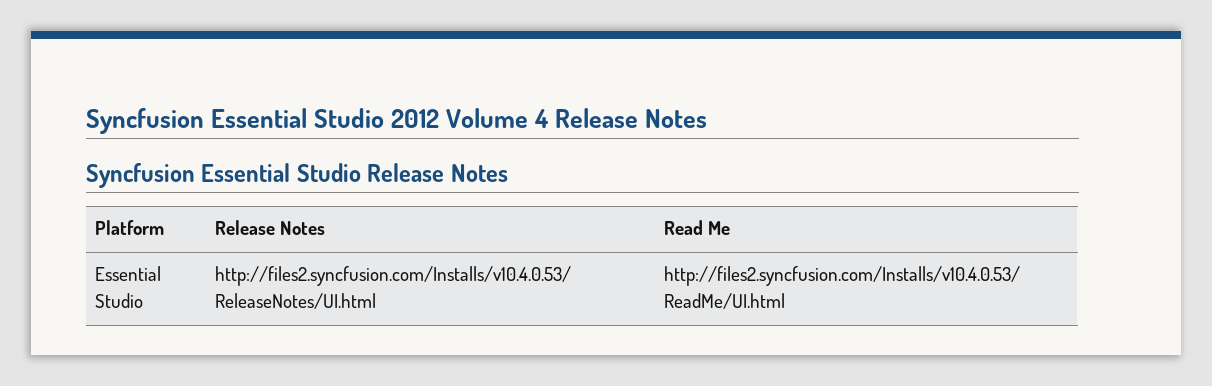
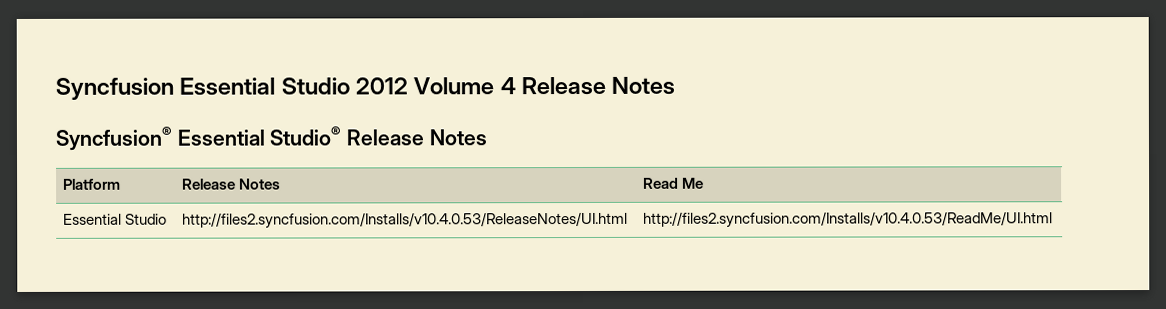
- Syncfusion Essential Studio Release Notes
+ Syncfusion® Essential Studio® Release Notes

